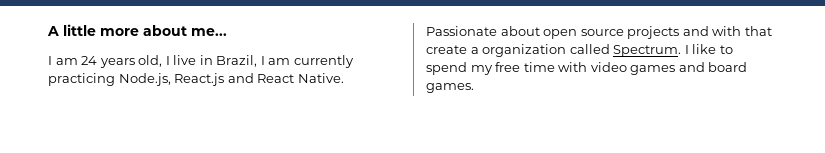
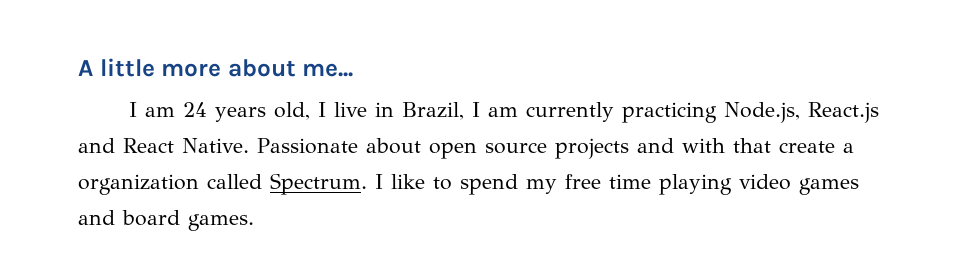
- I like to spend my free time with video games and board games.
+ I like to spend my free time playing video games and board games.

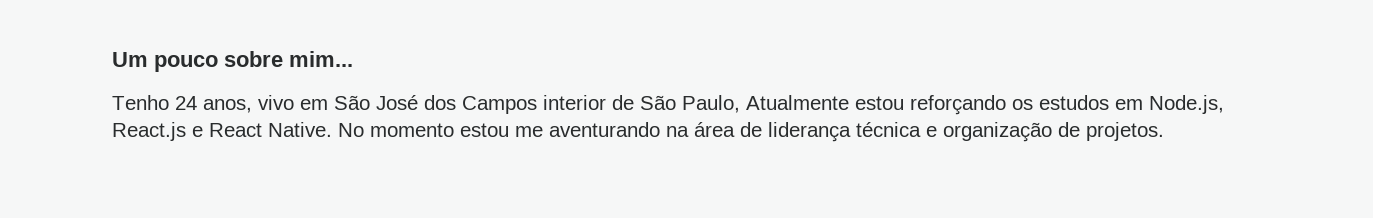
- A little more about me...
- I am 24 years old, I live in Brazil, I am currently practicing Node.js, React.js and React Native.
+ Um pouco sobre mim...
+ Tenho 24 anos, vivo em São José dos Campos interior de São Paulo, Atualmente estou reforçando os estudos em Node.js, React.js e React Native.
- Passionate about open source projects and with that create a organization called Spectrum. I like to spend my free time playing video games and board games.
+ No momento estou me aventurando na área de liderança técnica e organização de projetos.

